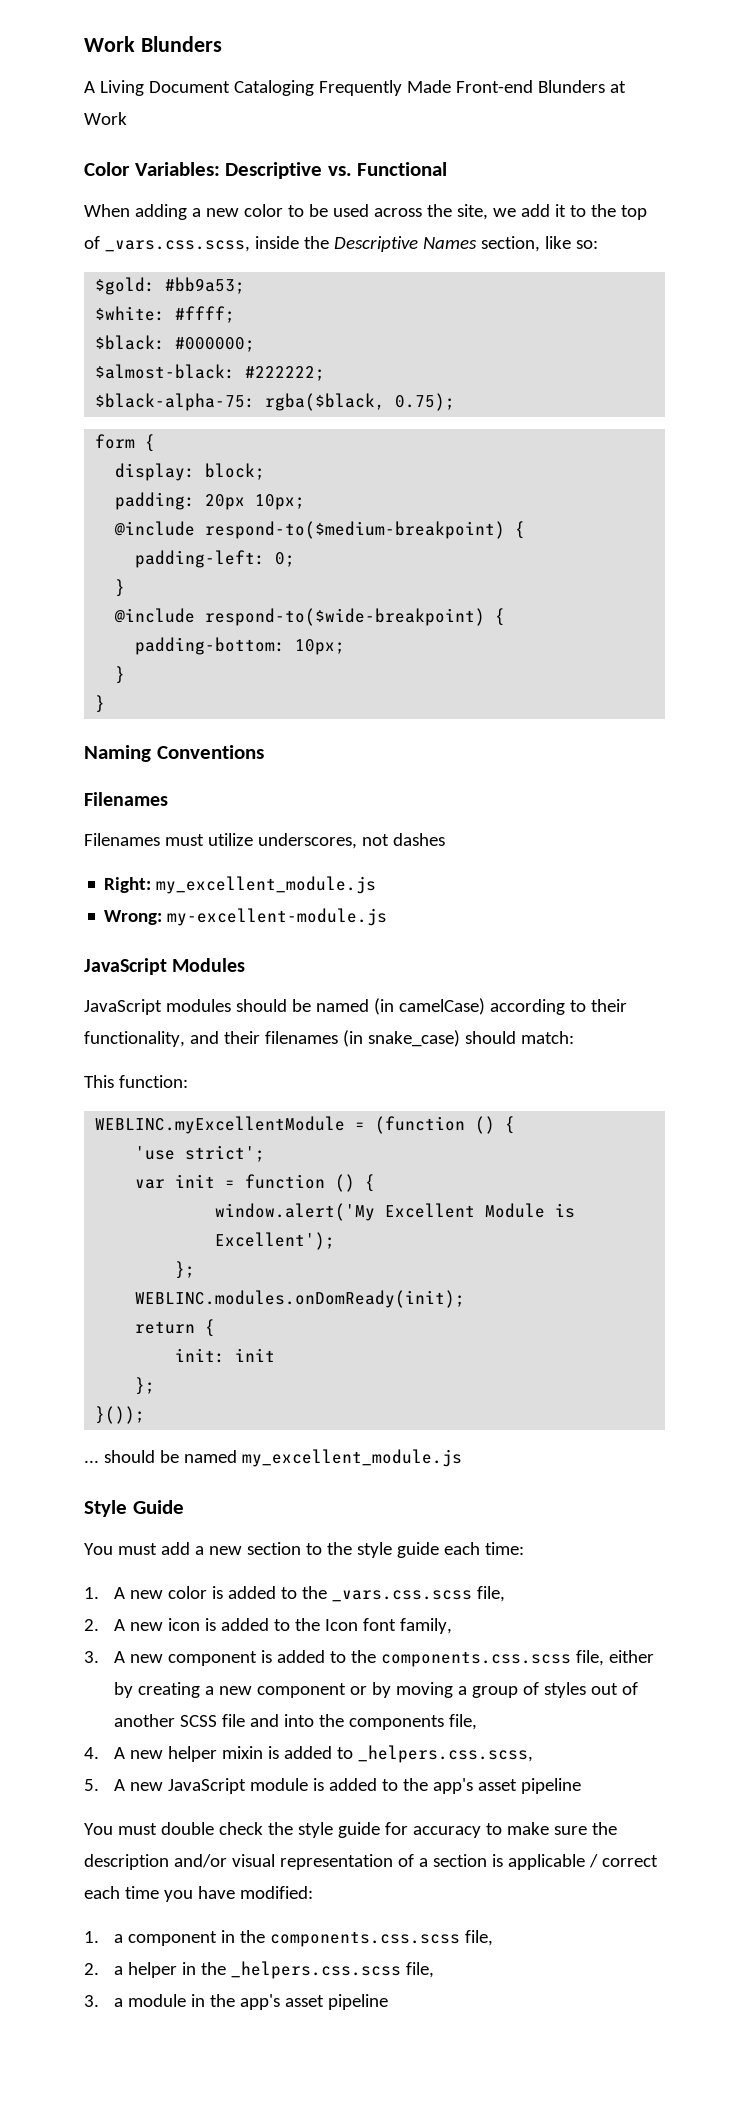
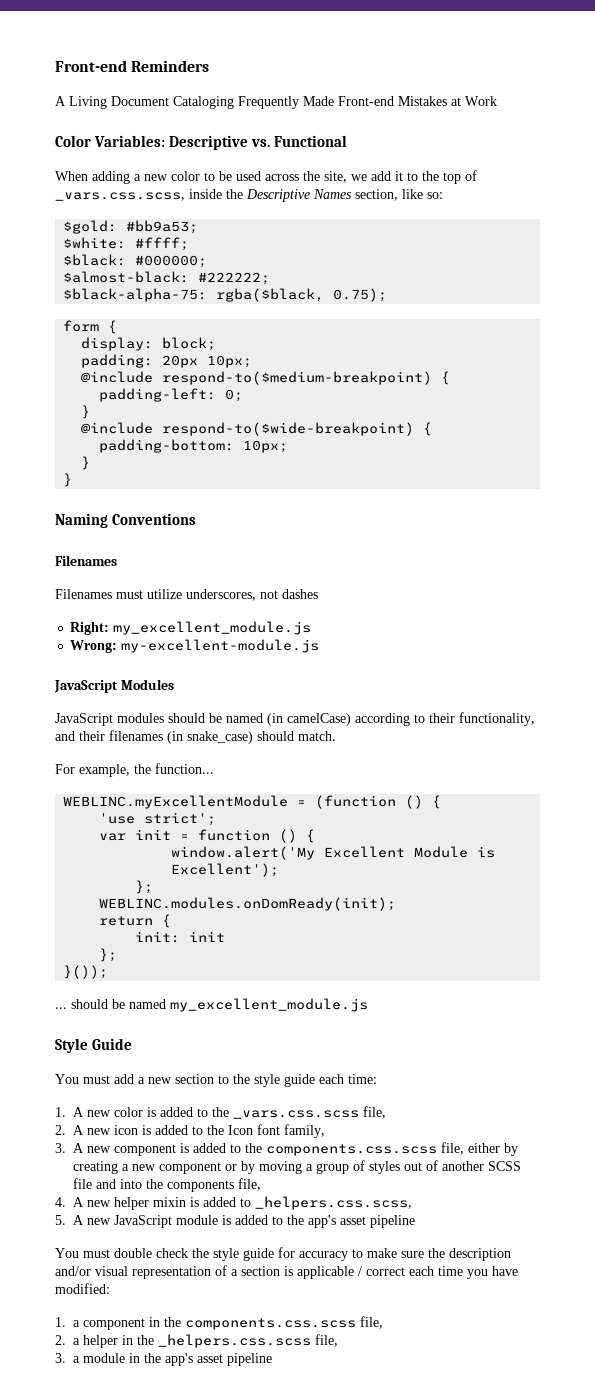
- Work Blunders
+ Front-end Reminders
- A Living Document Cataloging Frequently Made Front-end Blunders at Work
+ A Living Document Cataloging Frequently Made Front-end Mistakes at Work
- JavaScript modules should be named (in camelCase) according to their functionality, and their filenames (in snake_case) should match:
- This function:
+ JavaScript modules should be named (in camelCase) according to their functionality, and their filenames (in snake_case) should match.
+ For example, the function...

